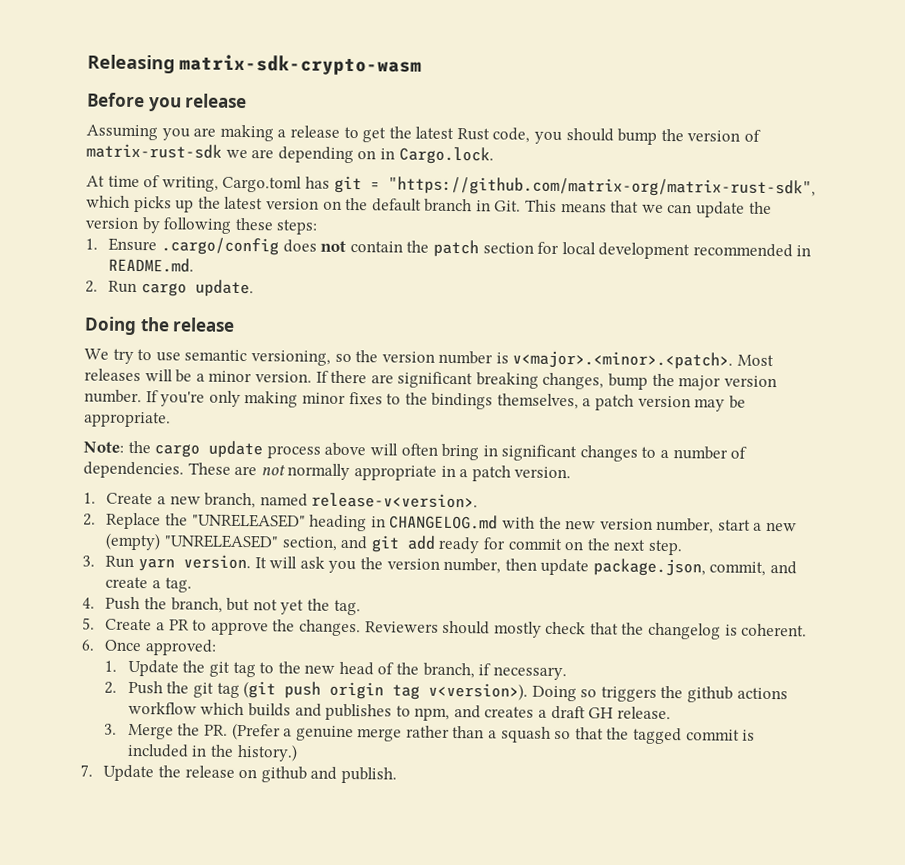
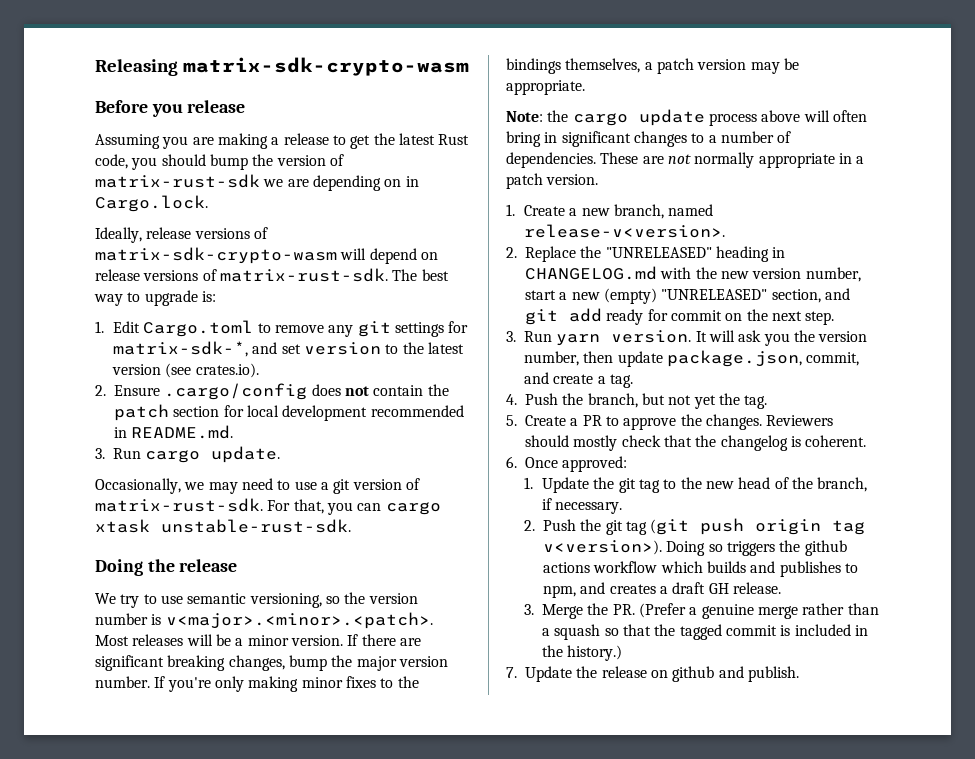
- At time of writing, Cargo.toml has git = "https://github.com/matrix-org/matrix-rust-sdk", which picks up the latest version on the default branch in Git. This means that we can update the version by following these steps:
- 1. Ensure .cargo/config does not contain the patch section for local development recommended in README.md.
+ Ideally, release versions of matrix-sdk-crypto-wasm will depend on release versions of matrix-rust-sdk. The best way to upgrade is:
+ 1. Edit Cargo.toml to remove any git settings for matrix-sdk-*, and set version to the latest version (see crates.io).
+ 2. Ensure .cargo/config does not contain the patch section for local development recommended in README.md.
- 2. Run cargo update.
+ 3. Run cargo update.
+ Occasionally, we may need to use a git version of matrix-rust-sdk. For that, you can cargo xtask unstable-rust-sdk.

